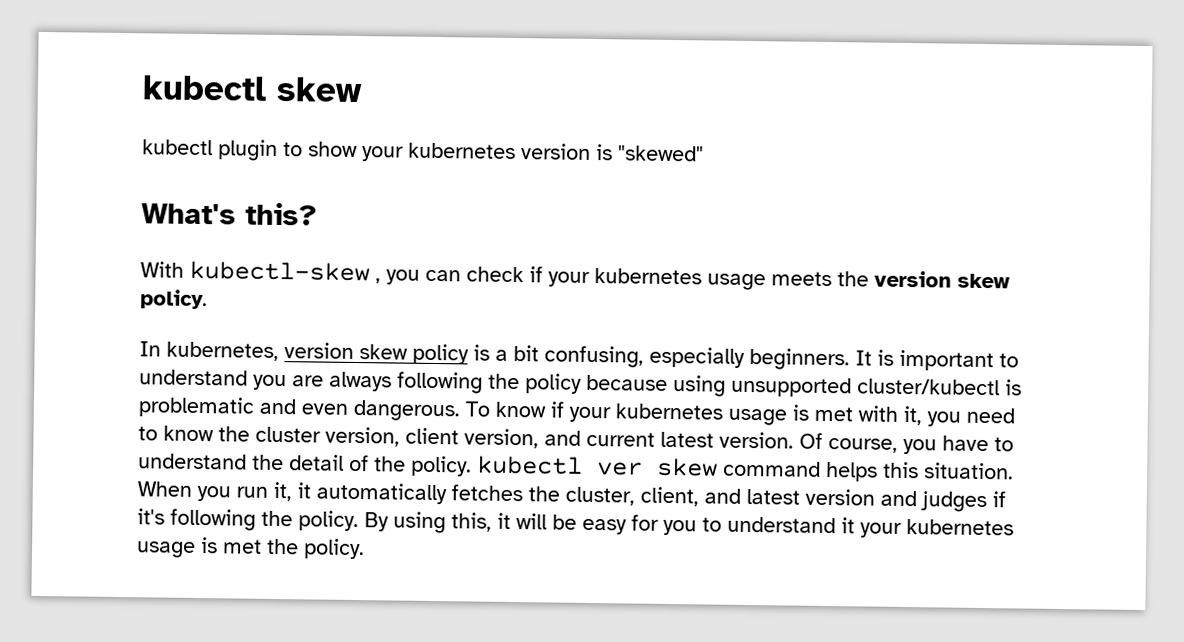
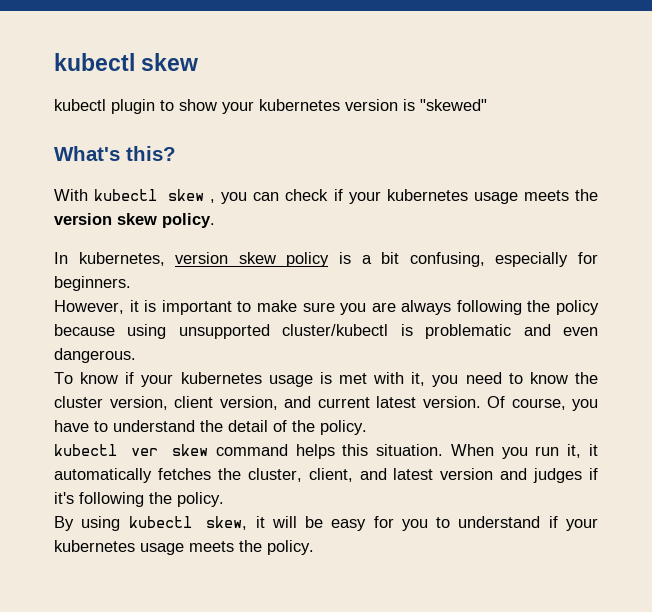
- With kubectl-skew , you can check if your kubernetes usage meets the version skew policy.
+ With kubectl skew , you can check if your kubernetes usage meets the version skew policy.
- In kubernetes, version skew policy is a bit confusing, especially beginners. It is important to understand you are always following the policy because using unsupported cluster/kubectl is problematic and even dangerous. To know if your kubernetes usage is met with it, you need to know the cluster version, client version, and current latest version.
+ In kubernetes, version skew policy is a bit confusing, especially for beginners.
+ However, it is important to make sure you are always following the policy because using unsupported cluster/kubectl is problematic and even dangerous.
+ To know if your kubernetes usage is met with it, you need to know the cluster version, client version, and current latest version.
- Of course, you have to understand the detail of the policy. kubectl ver skew command helps this situation.
+ Of course, you have to understand the detail of the policy.
+ kubectl ver skew command helps this situation.
- When you run it, it automatically fetches the cluster, client, and latest version and judges if it's following the policy. By using this, it will be easy for you to understand it your kubernetes usage is met the policy.
+ When you run it, it automatically fetches the cluster, client, and latest version and judges if it's following the policy.
+ By using kubectl skew, it will be easy for you to understand if your kubernetes usage meets the policy.

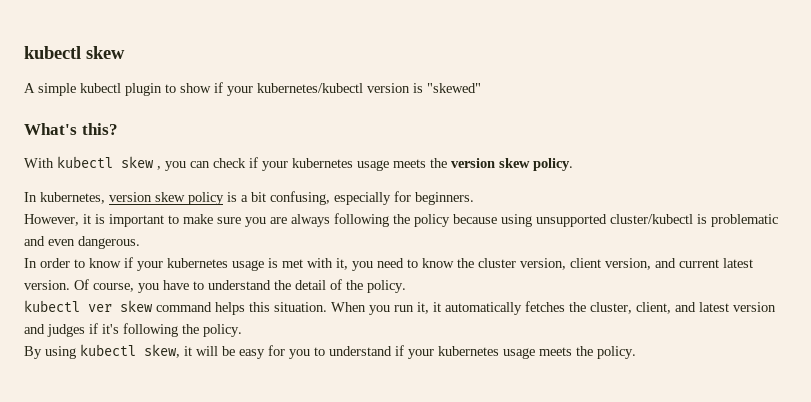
- kubectl plugin to show your kubernetes version is "skewed"
+ A simple kubectl plugin to show if your kubernetes/kubectl version is "skewed"
- To know if your kubernetes usage is met with it, you need to know the cluster version, client version, and current latest version.
+ In order to know if your kubernetes usage is met with it, you need to know the cluster version, client version, and current latest version.

